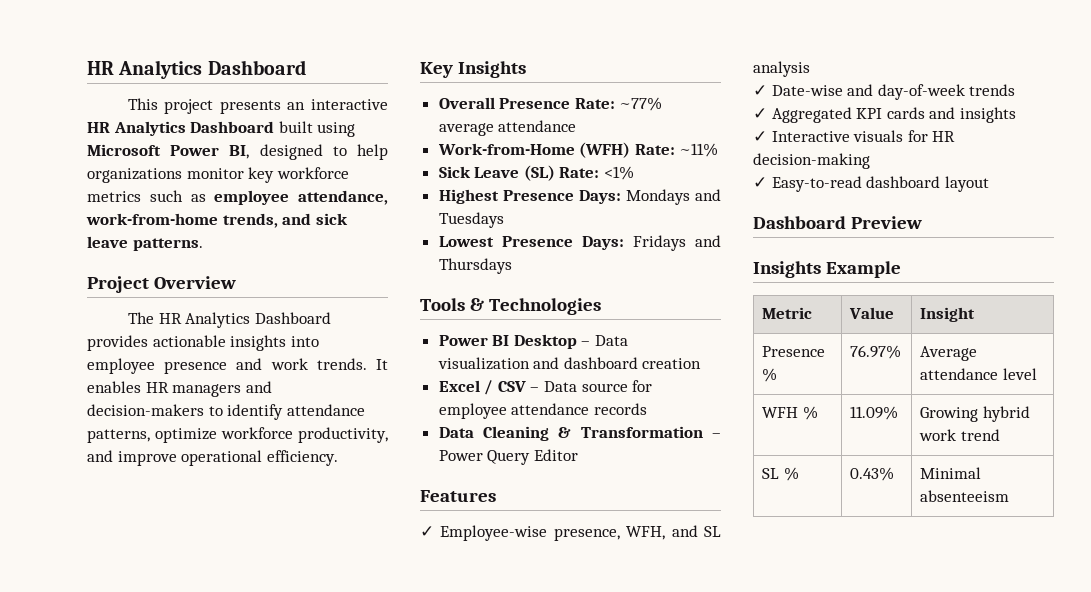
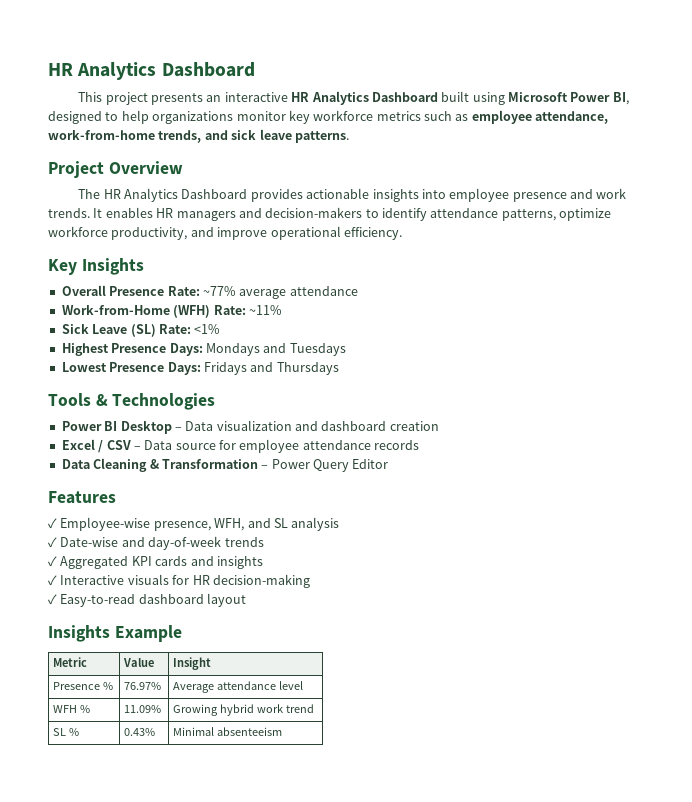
- Dashboard Preview

